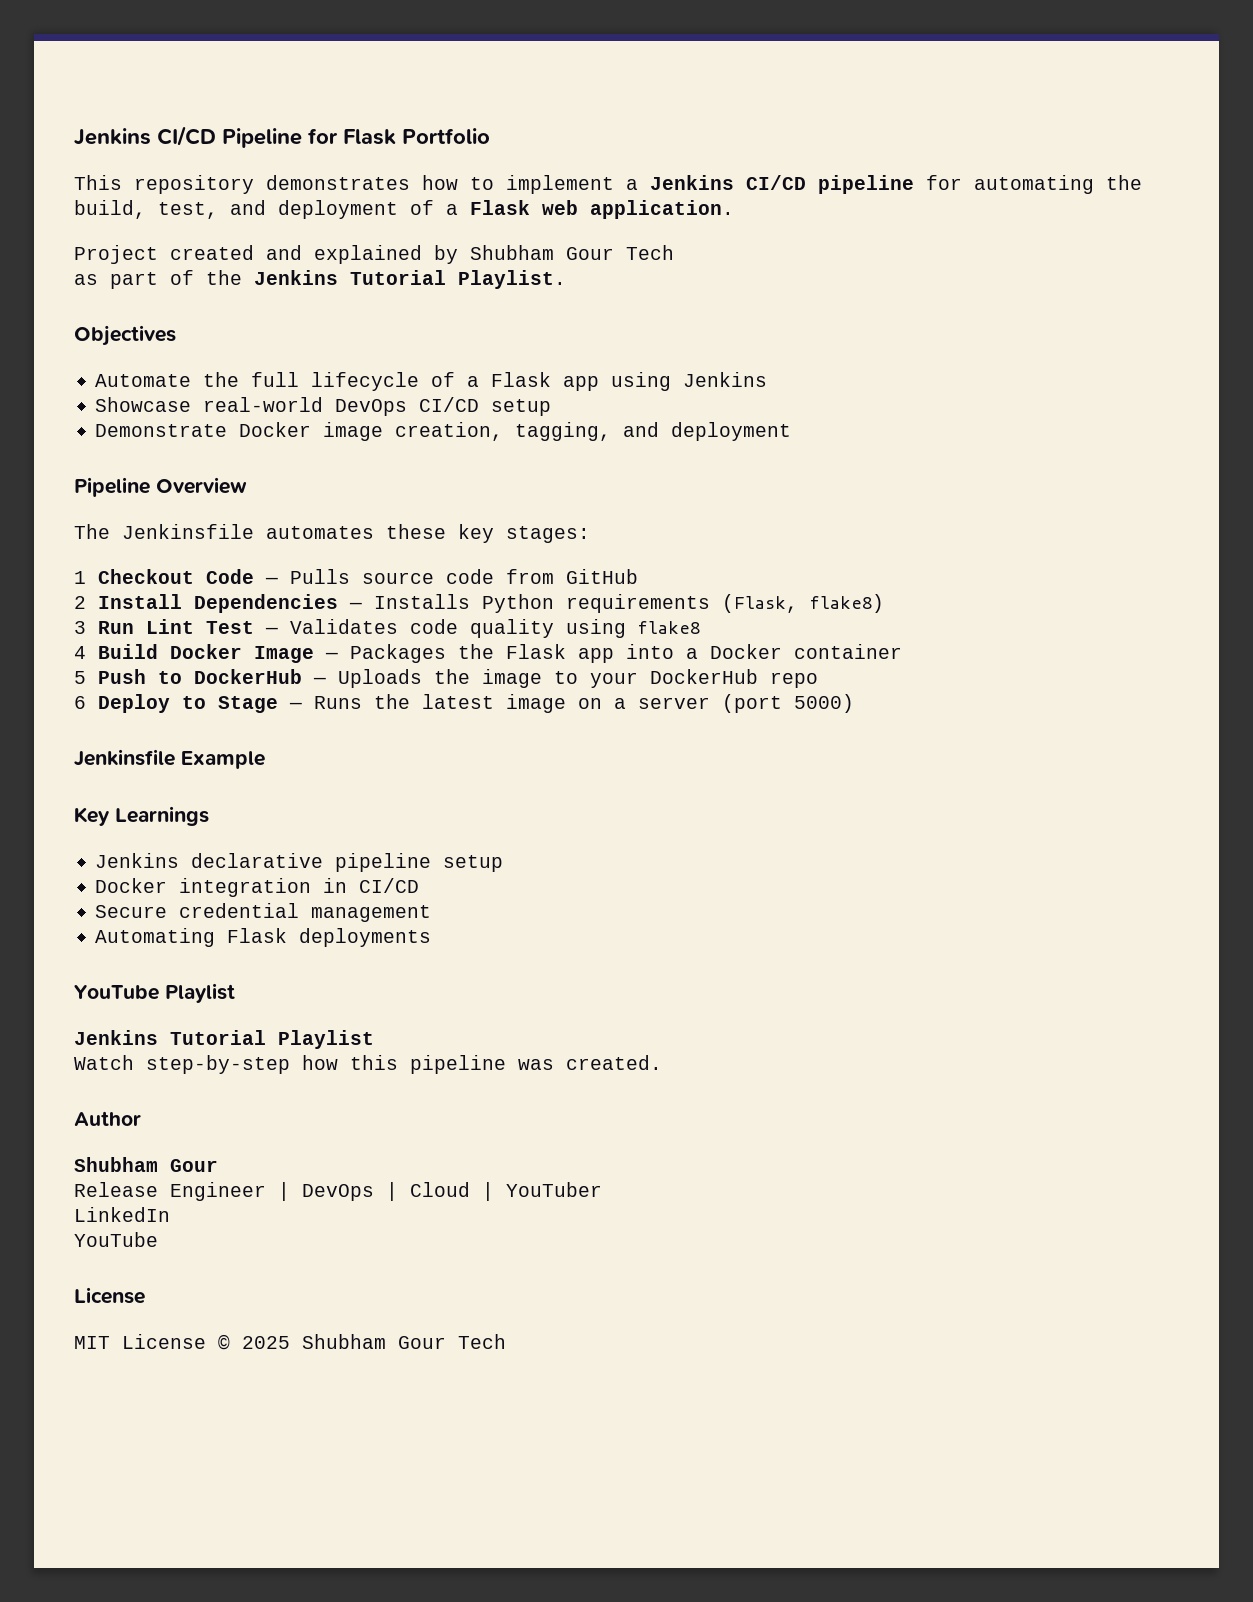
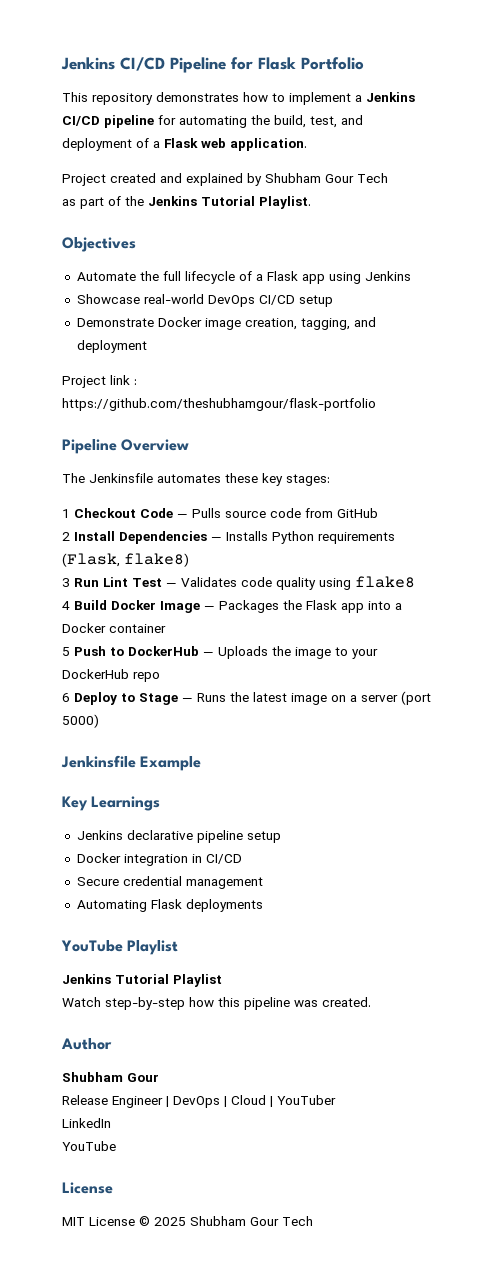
+ Project link : https://github.com/theshubhamgour/flask-portfolio

